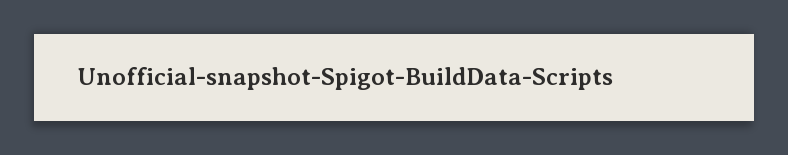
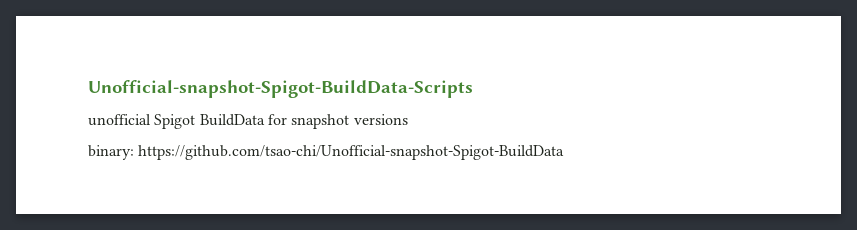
+ unofficial Spigot BuildData for snapshot versions
+ binary: https://github.com/tsao-chi/Unofficial-snapshot-Spigot-BuildData

